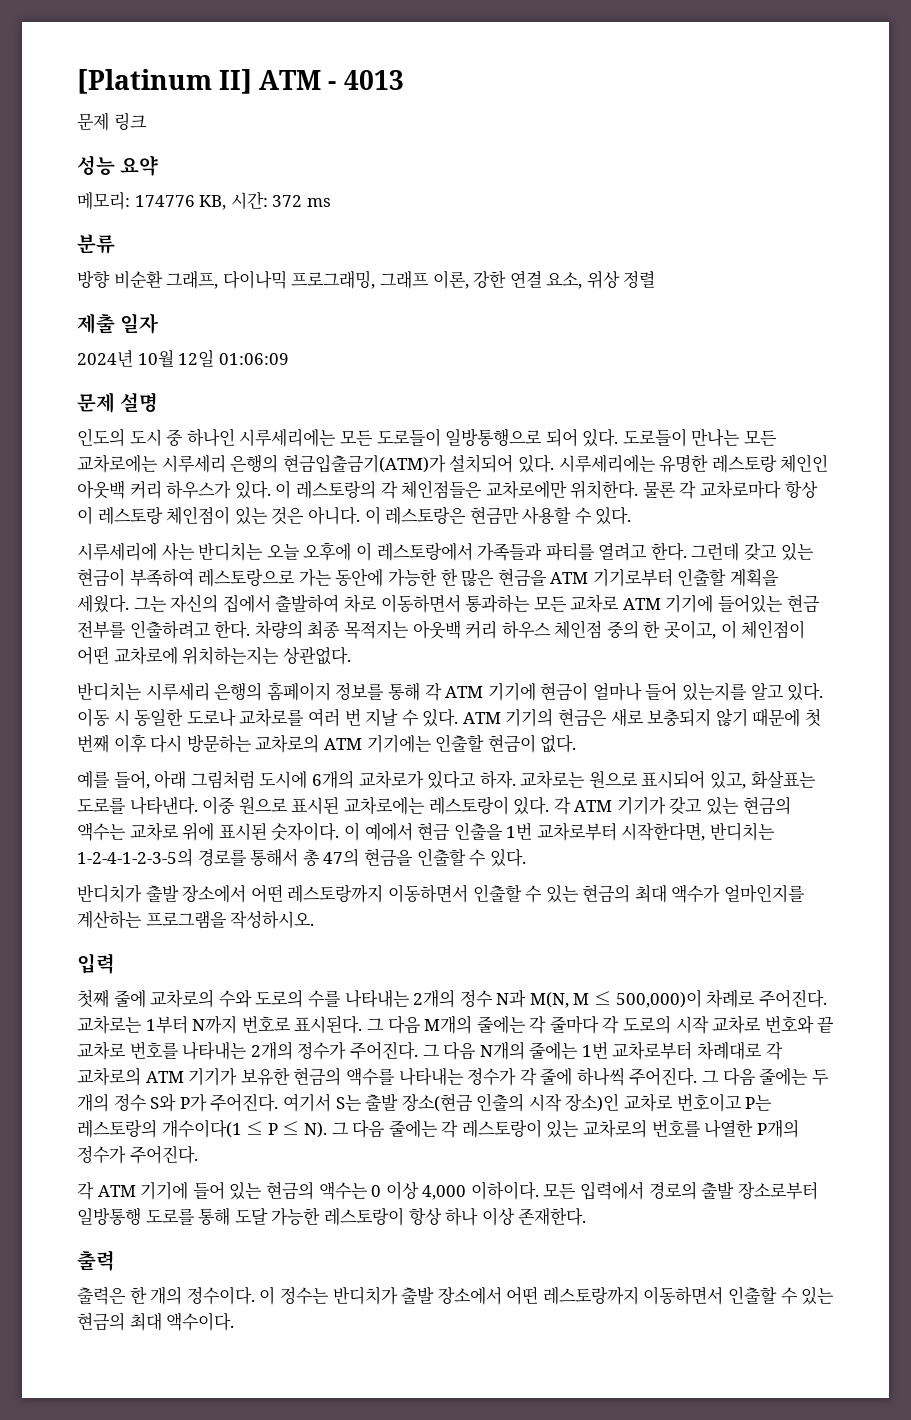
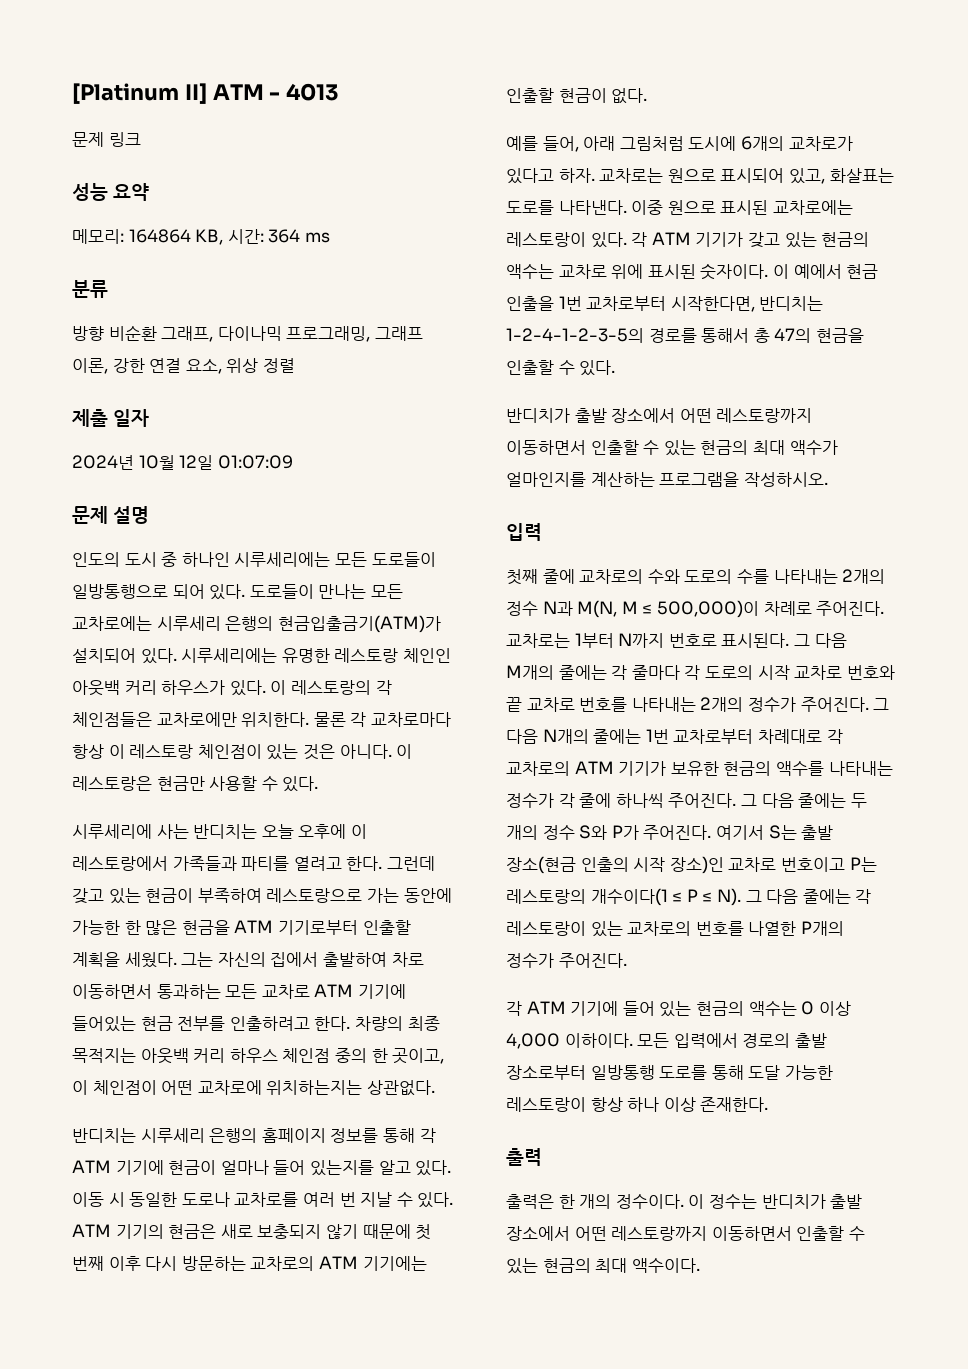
- 메모리: 174776 KB, 시간: 372 ms
+ 메모리: 164864 KB, 시간: 364 ms
- 2024년 10월 12일 01:06:09
+ 2024년 10월 12일 01:07:09

